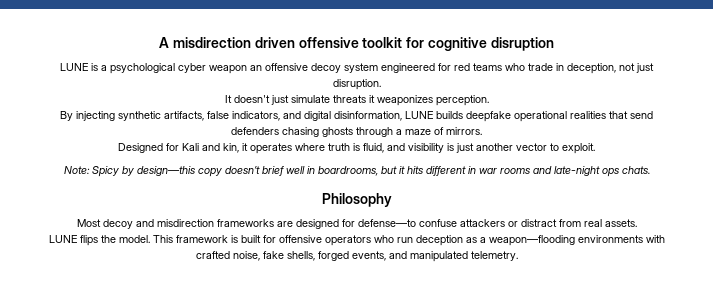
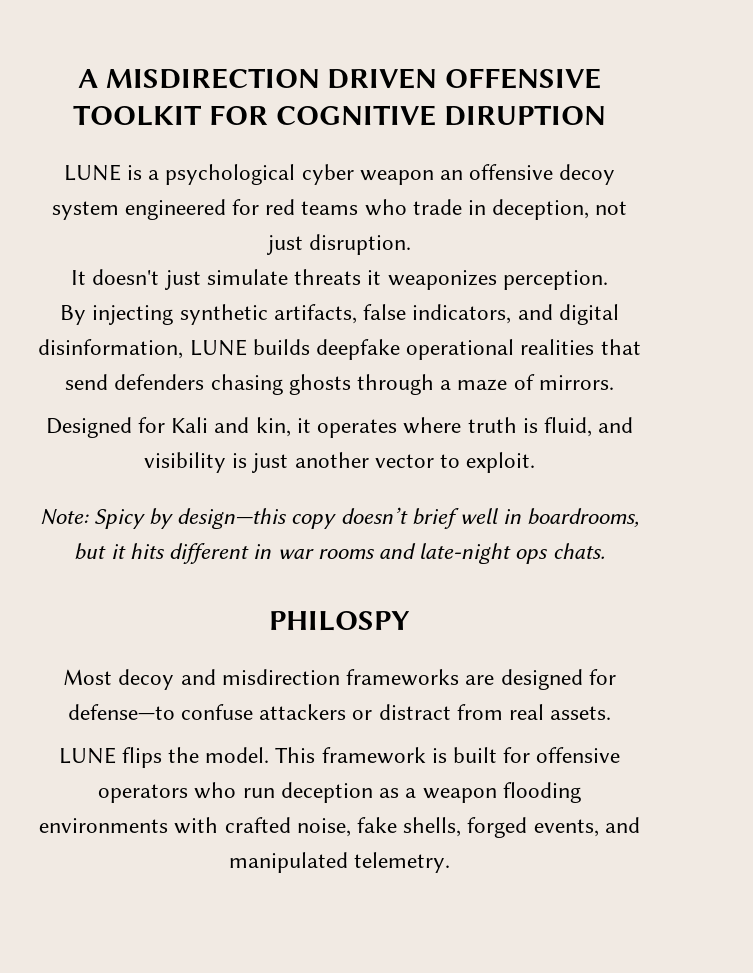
- A misdirection driven offensive toolkit for cognitive disruption
+ A MISDIRECTION DRIVEN OFFENSIVE TOOLKIT FOR COGNITIVE DIRUPTION
- Philosophy
+ PHILOSPY
- This framework is built for offensive operators who run deception as a weapon—flooding environments with crafted noise, fake shells, forged events, and manipulated telemetry.
+ This framework is built for offensive operators who run deception as a weapon flooding environments with crafted noise, fake shells, forged events, and manipulated telemetry.

